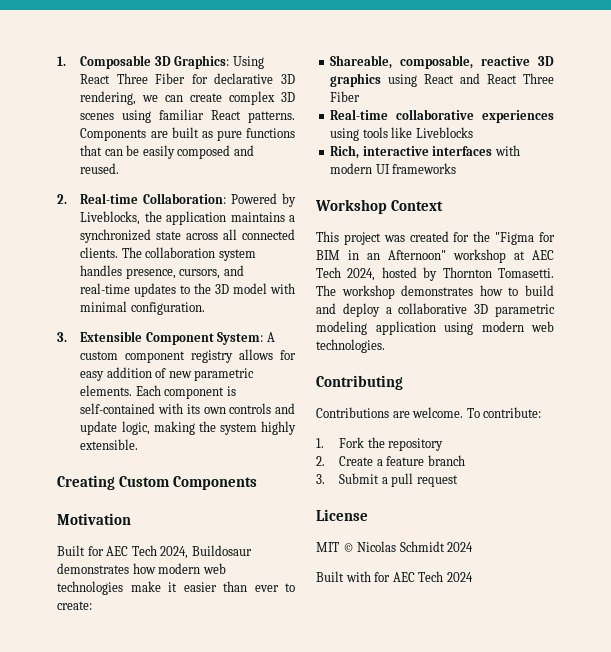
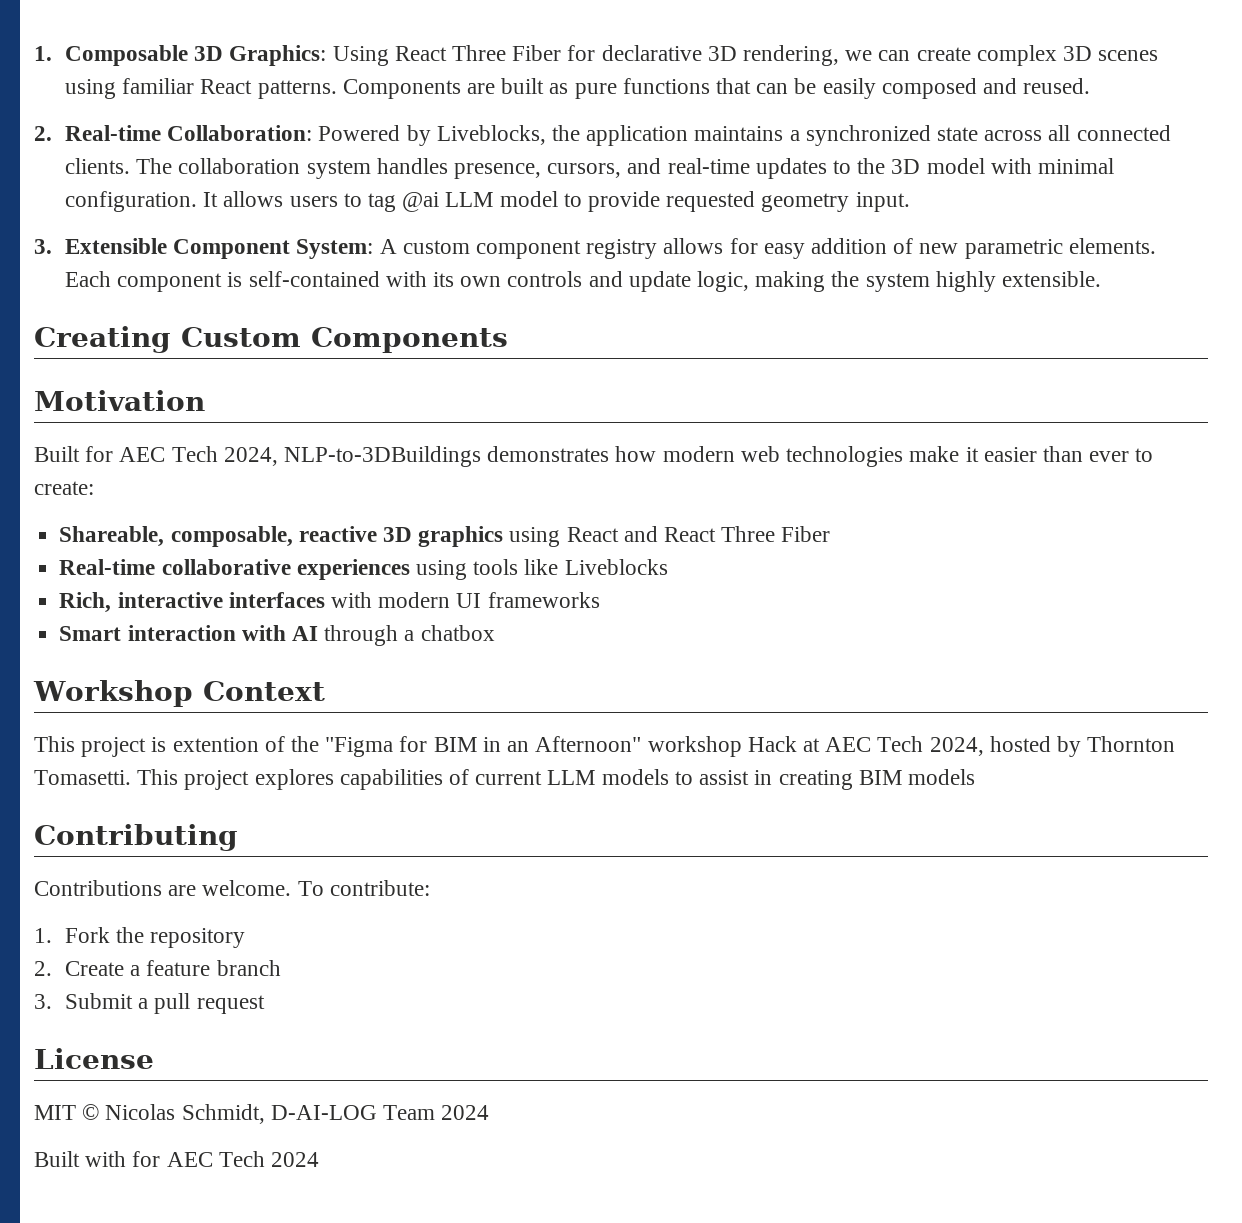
+ It allows users to tag @ai LLM model to provide requested geometry input.
- Built for AEC Tech 2024, Buildosaur demonstrates how modern web technologies make it easier than ever to create:
+ Built for AEC Tech 2024, NLP-to-3DBuildings demonstrates how modern web technologies make it easier than ever to create:
+ Smart interaction with AI through a chatbox
- This project was created for the "Figma for BIM in an Afternoon" workshop at AEC Tech 2024, hosted by Thornton Tomasetti.
+ This project is extention of the "Figma for BIM in an Afternoon" workshop Hack at AEC Tech 2024, hosted by Thornton Tomasetti.
- The workshop demonstrates how to build and deploy a collaborative 3D parametric modeling application using modern web technologies.
+ This project explores capabilities of current LLM models to assist in creating BIM models
- MIT © Nicolas Schmidt 2024
+ MIT © Nicolas Schmidt, D-AI-LOG Team 2024

